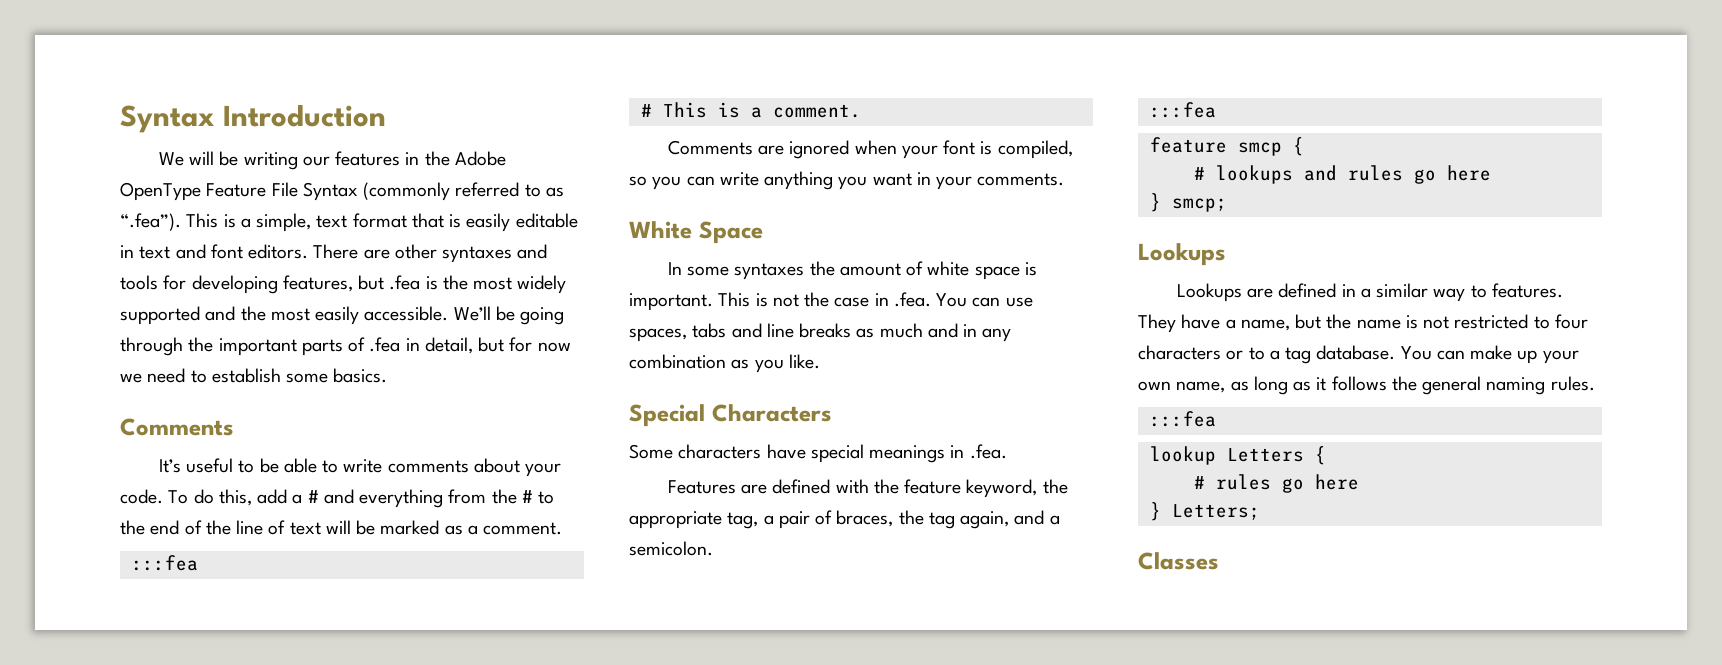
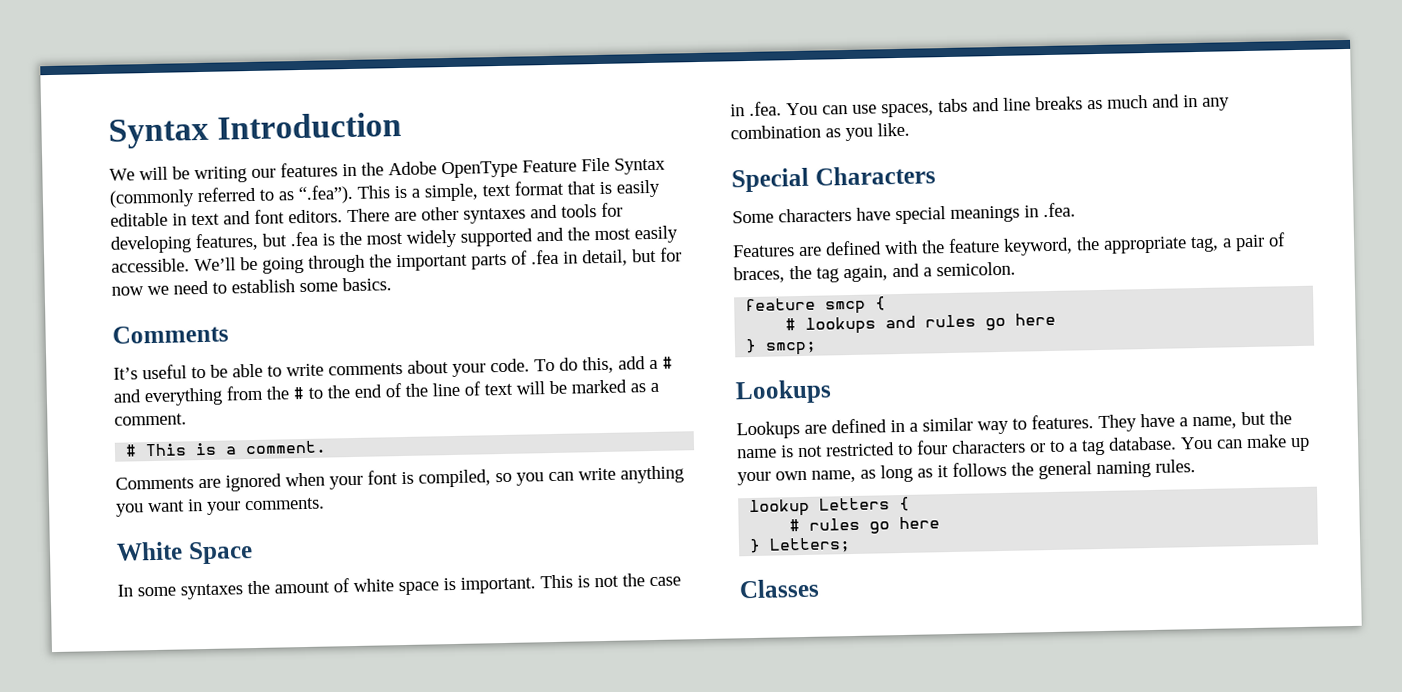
  To do this, add a # and everything from the # to the end of the line of text will be marked as a comment.
- :::fea
  Features are defined with the feature keyword, the appropriate tag, a pair of braces, the tag again, and a semicolon.
- :::fea
  You can make up your own name, as long as it follows the general naming rules.
- :::fea

